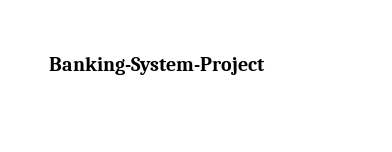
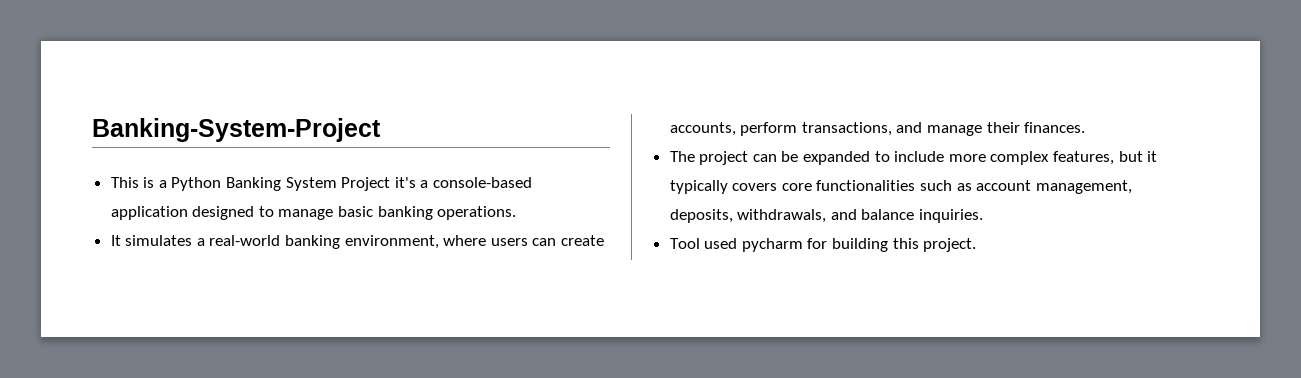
+ This is a Python Banking System Project it's a console-based application designed to manage basic banking operations.
+ It simulates a real-world banking environment, where users can create accounts, perform transactions, and manage their finances.
+ The project can be expanded to include more complex features, but it typically covers core functionalities such as account management, deposits, withdrawals, and balance inquiries.
+ Tool used pycharm for building this project.

